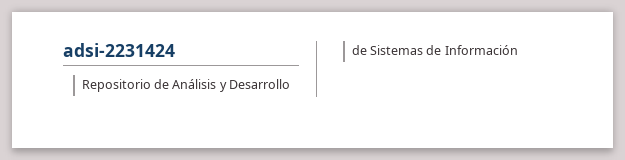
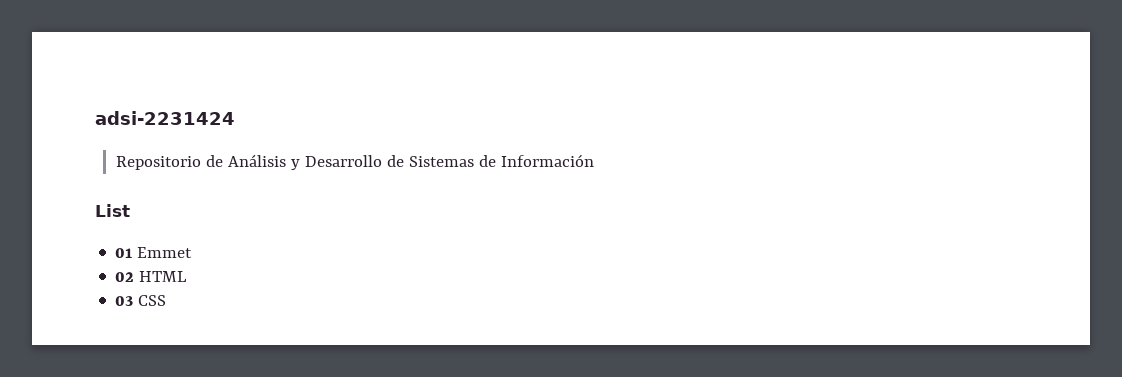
+ List
+ 01 Emmet
+ 02 HTML
+ 03 CSS

